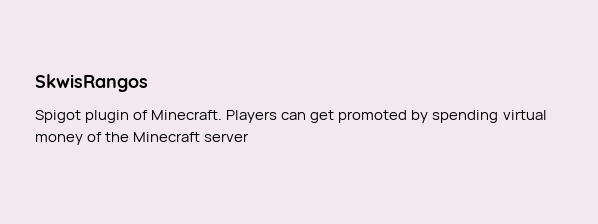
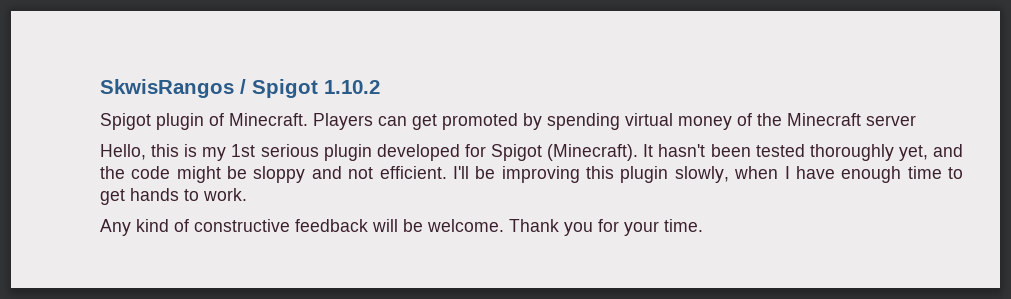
- SkwisRangos
+ SkwisRangos / Spigot 1.10.2
+ Hello, this is my 1st serious plugin developed for Spigot (Minecraft). It hasn't been tested thoroughly yet, and the code might be sloppy and not efficient. I'll be improving this plugin slowly, when I have enough time to get hands to work.
+ Any kind of constructive feedback will be welcome. Thank you for your time.

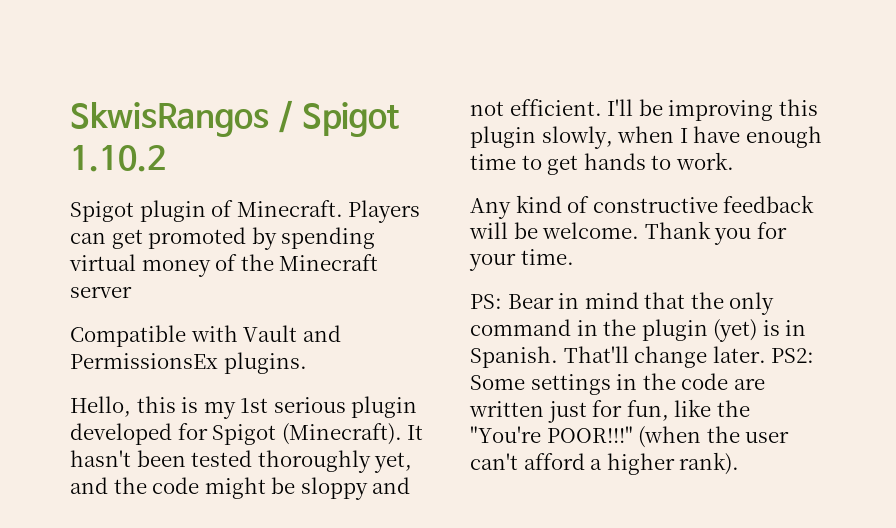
+ Compatible with Vault and PermissionsEx plugins.
+ PS: Bear in mind that the only command in the plugin (yet) is in Spanish. That'll change later. PS2: Some settings in the code are written just for fun, like the "You're POOR!!!" (when the user can't afford a higher rank).

